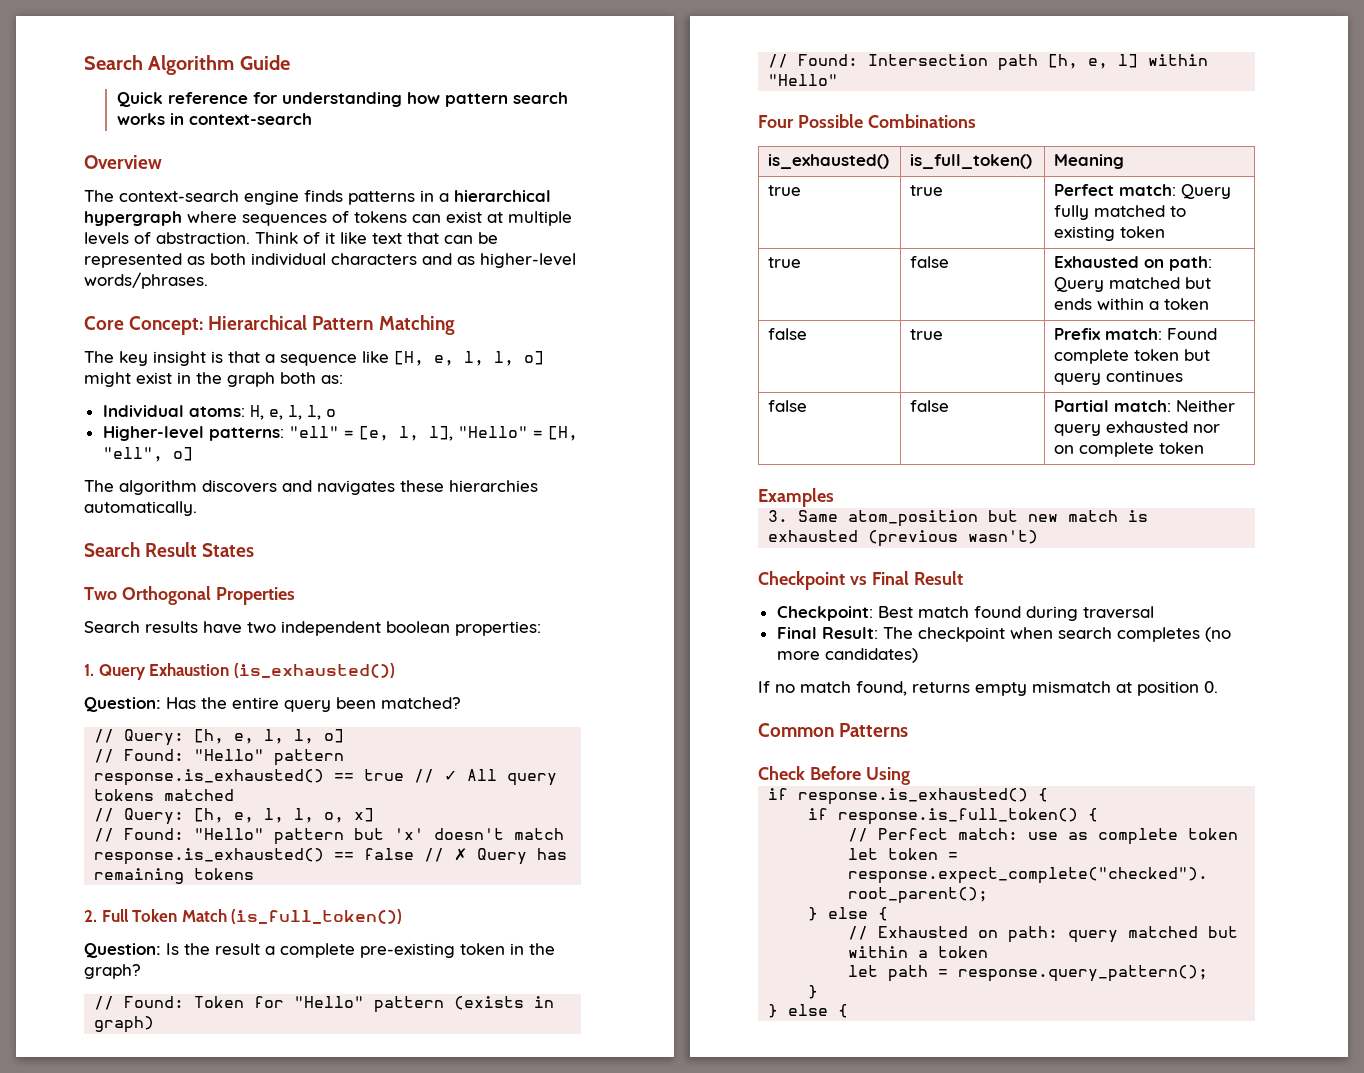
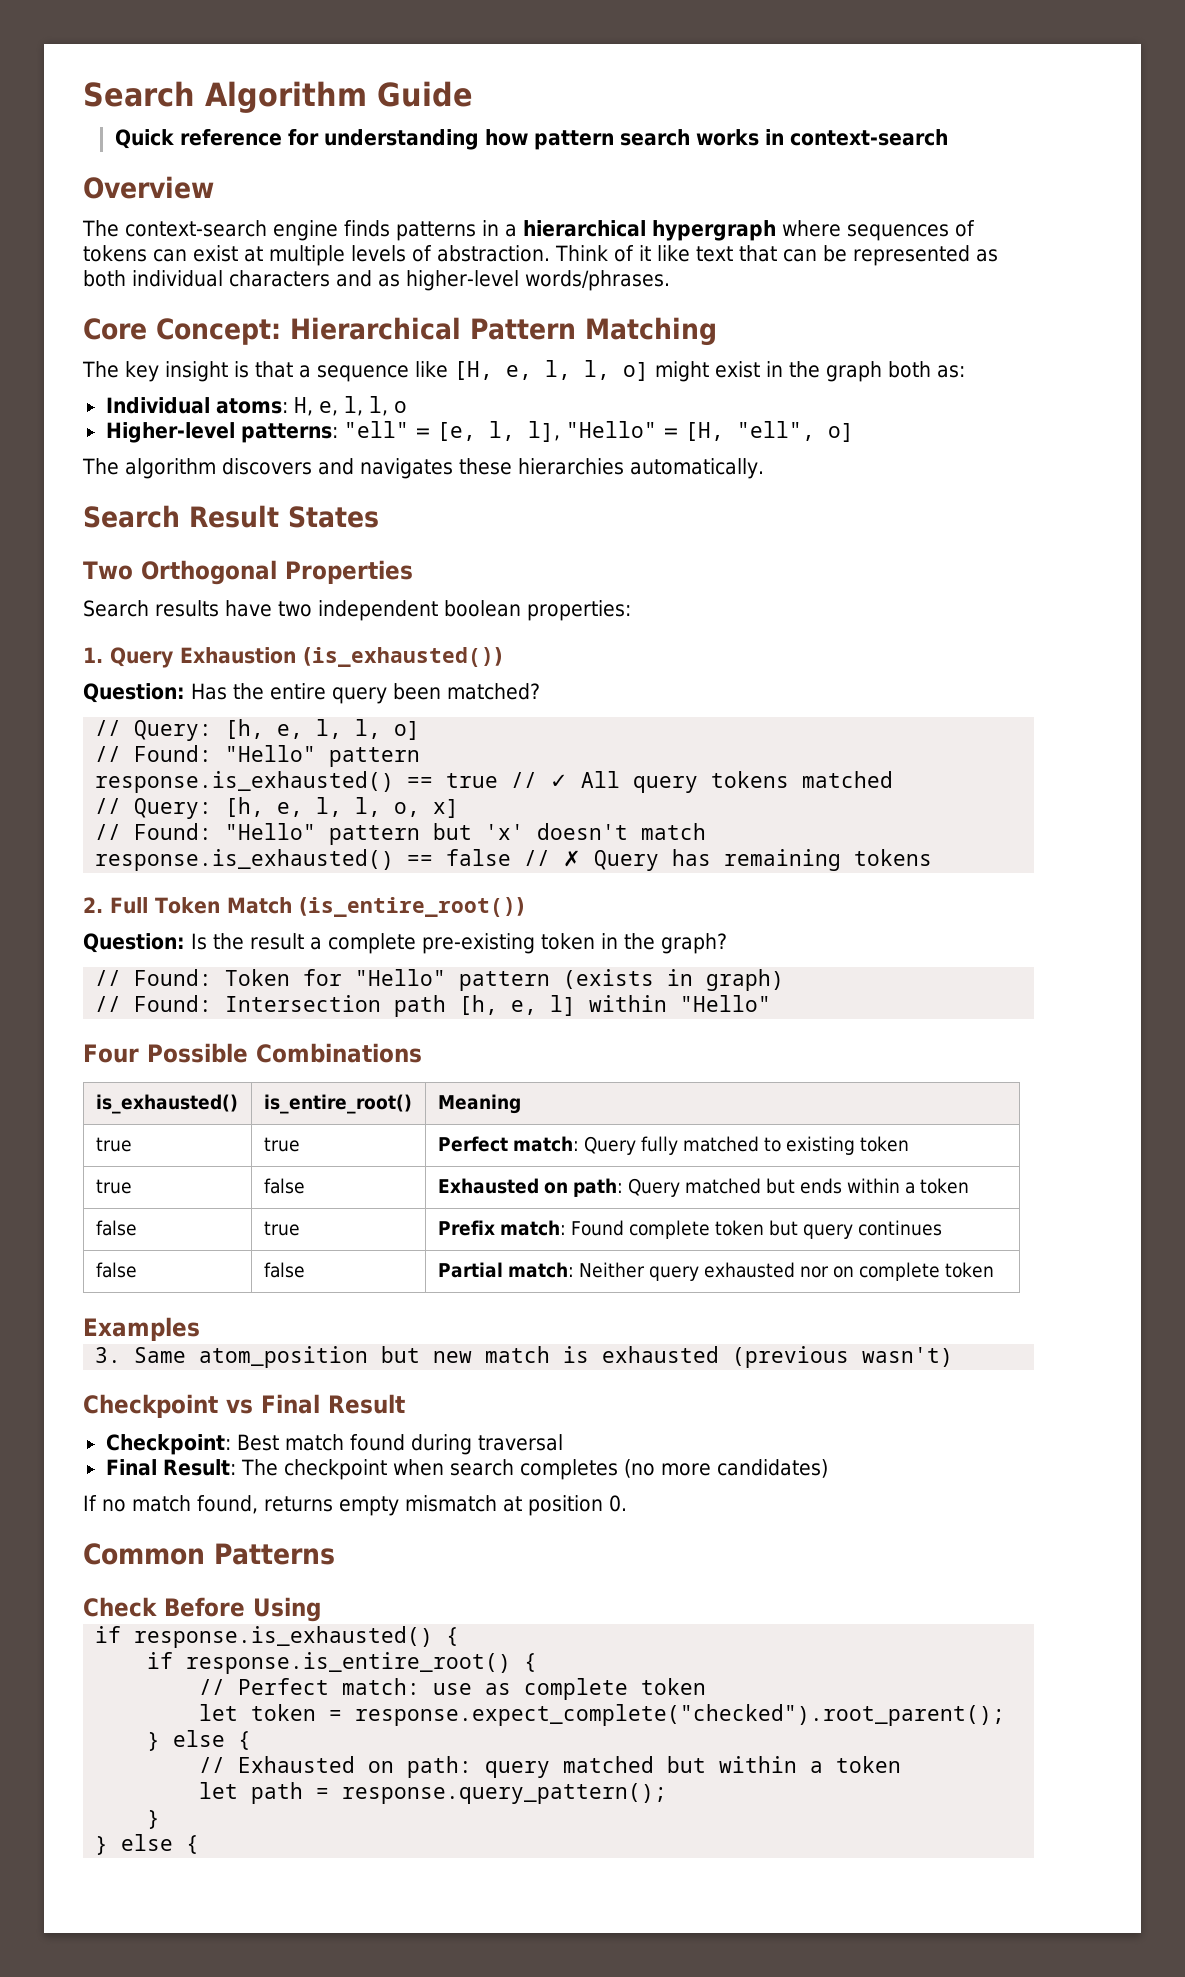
- 2. Full Token Match (is_full_token())
+ 2. Full Token Match (is_entire_root())
- is_exhausted() | is_full_token() | Meaning
+ is_exhausted() | is_entire_root() | Meaning
- if response.is_full_token() {
+ if response.is_entire_root() {

